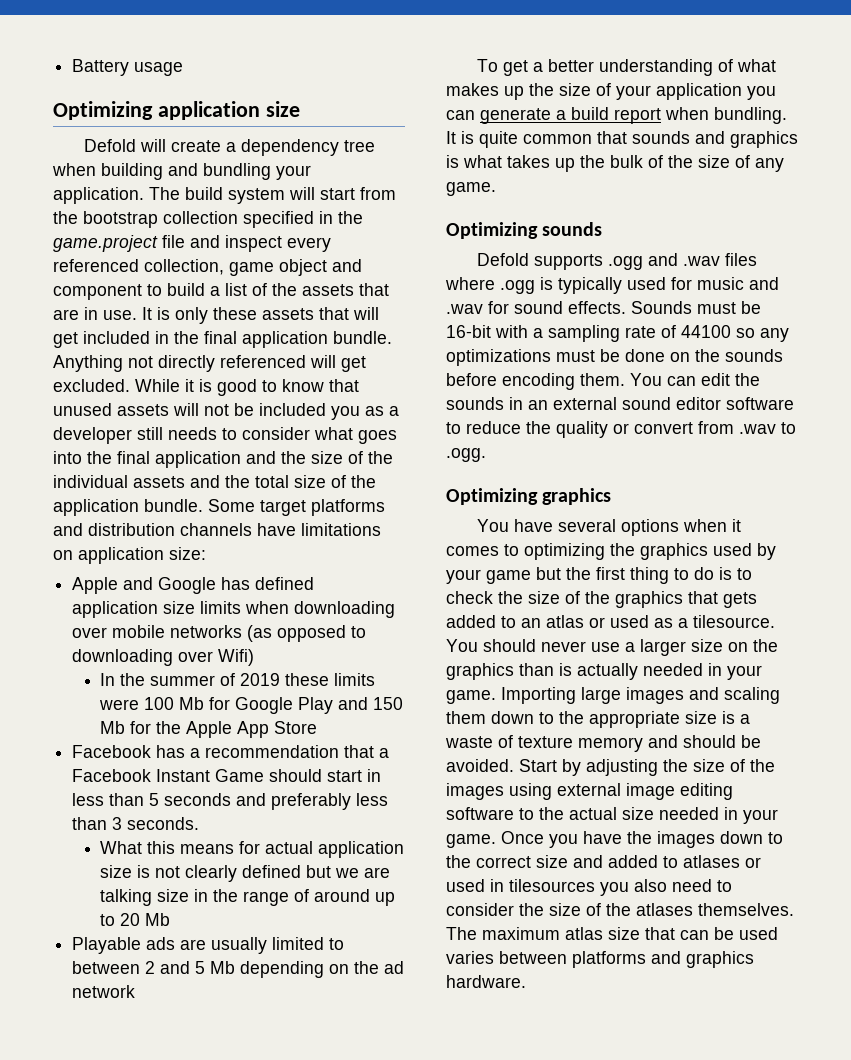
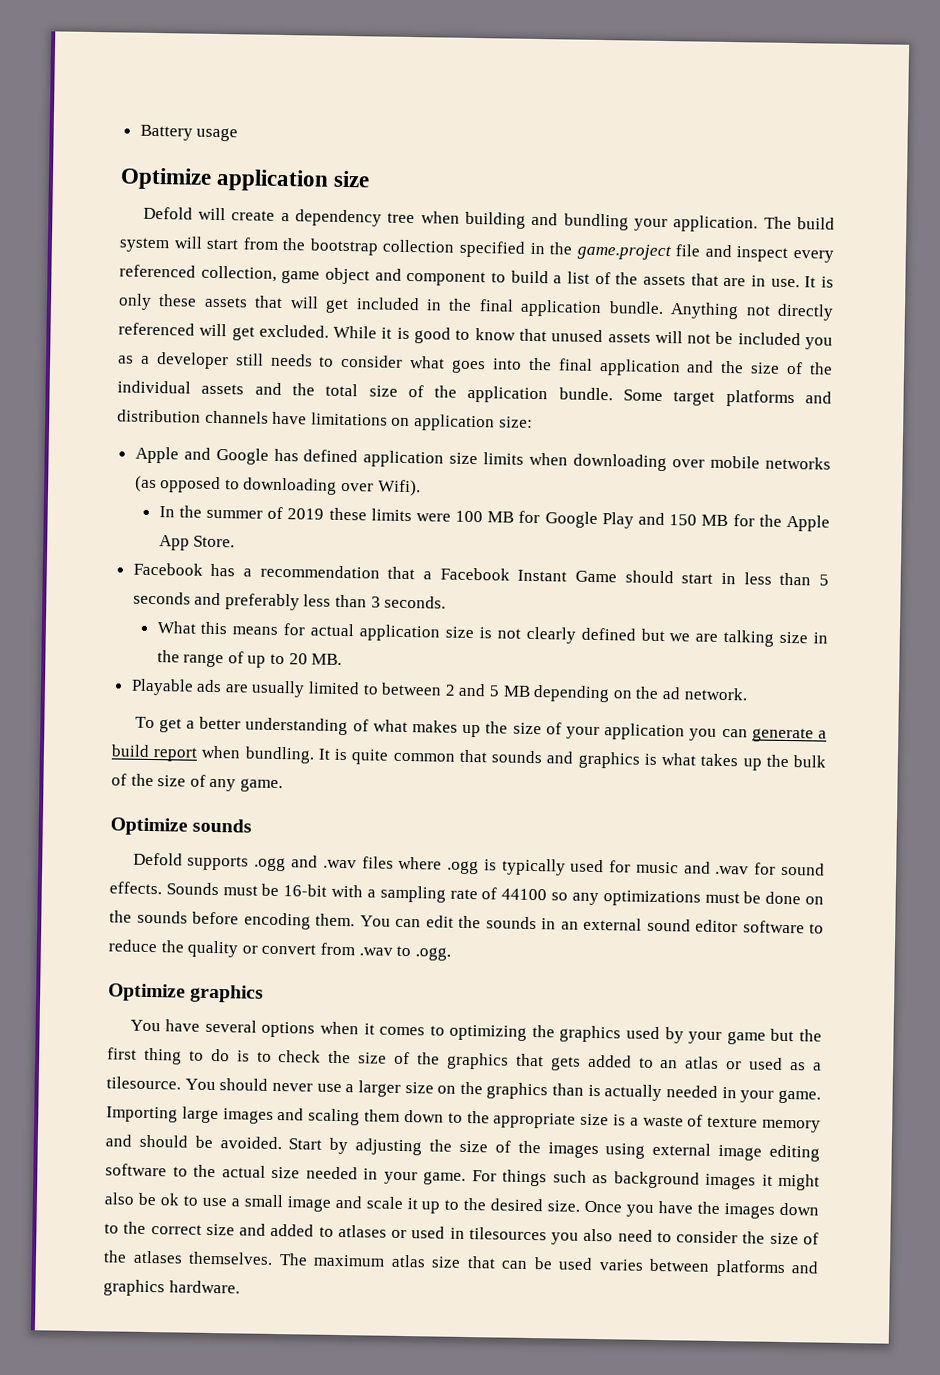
- Optimizing application size
+ Optimize application size
- Apple and Google has defined application size limits when downloading over mobile networks (as opposed to downloading over Wifi)
+ Apple and Google has defined application size limits when downloading over mobile networks (as opposed to downloading over Wifi).
- In the summer of 2019 these limits were 100 Mb for Google Play and 150 Mb for the Apple App Store
+ In the summer of 2019 these limits were 100 MB for Google Play and 150 MB for the Apple App Store.
- What this means for actual application size is not clearly defined but we are talking size in the range of around up to 20 Mb
+ What this means for actual application size is not clearly defined but we are talking size in the range of up to 20 MB.
- Playable ads are usually limited to between 2 and 5 Mb depending on the ad network
+ Playable ads are usually limited to between 2 and 5 MB depending on the ad network.
- Optimizing sounds
+ Optimize sounds
- Optimizing graphics
+ Optimize graphics
+ For things such as background images it might also be ok to use a small image and scale it up to the desired size.

